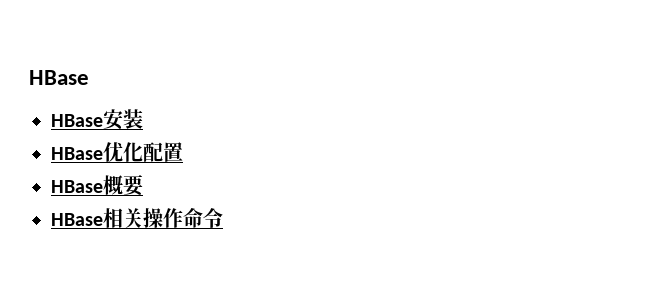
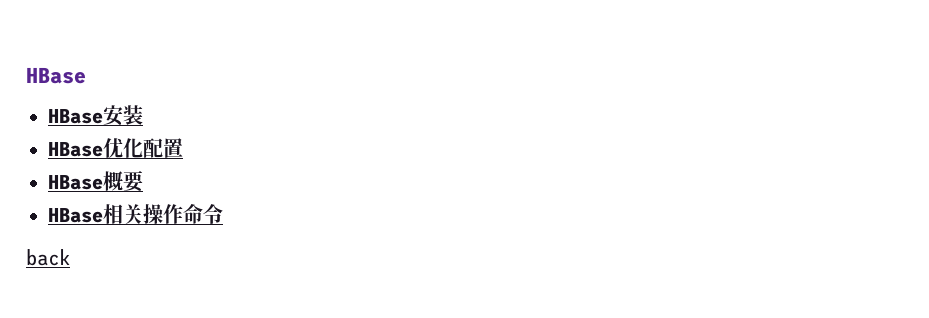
+ back

